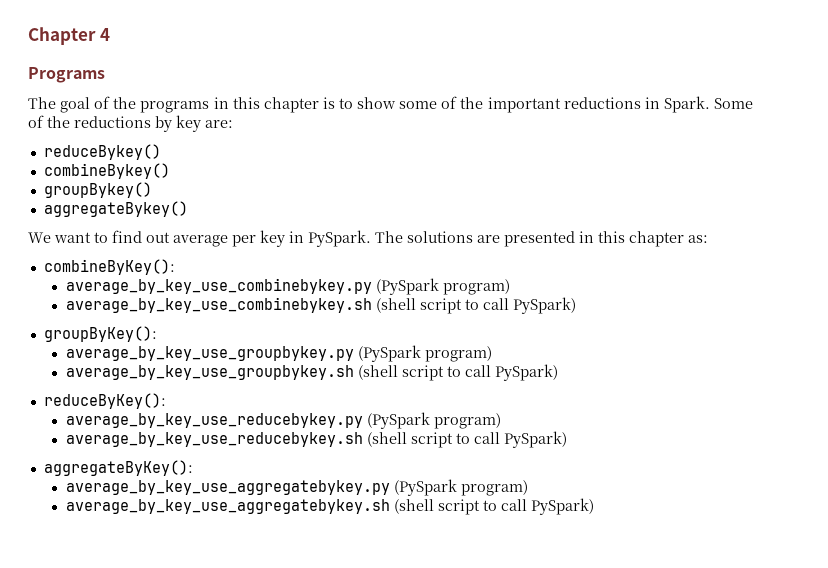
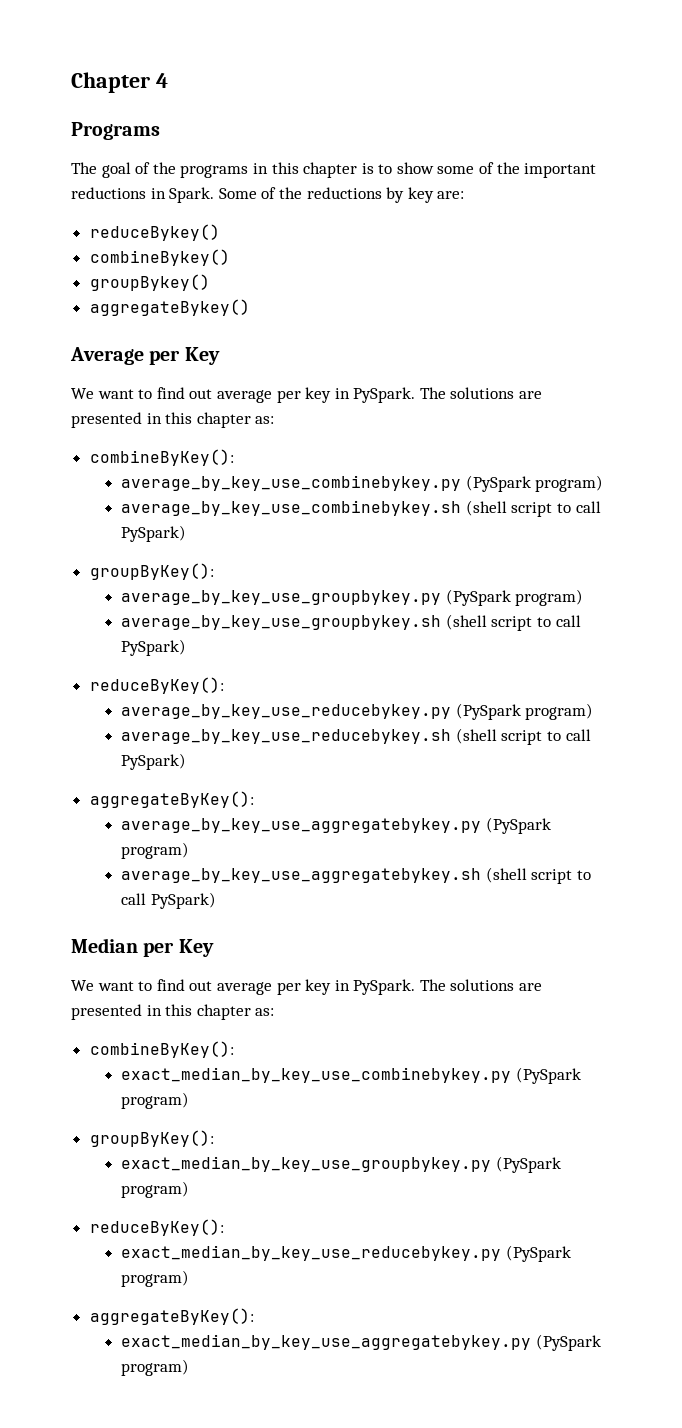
+ Average per Key
+ Median per Key
+ We want to find out average per key in PySpark. The solutions are presented in this chapter as:
+ combineByKey():
+ exact_median_by_key_use_combinebykey.py (PySpark program)
+ groupByKey():
+ exact_median_by_key_use_groupbykey.py (PySpark program)
+ reduceByKey():
+ exact_median_by_key_use_reducebykey.py (PySpark program)
+ aggregateByKey():
+ exact_median_by_key_use_aggregatebykey.py (PySpark program)

